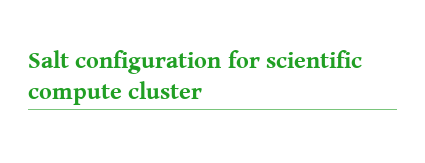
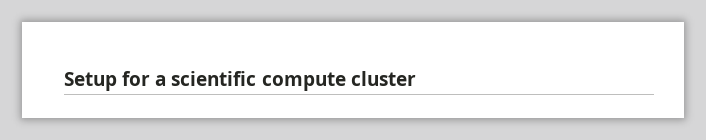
- Salt configuration for scientific compute cluster
+ Setup for a scientific compute cluster

